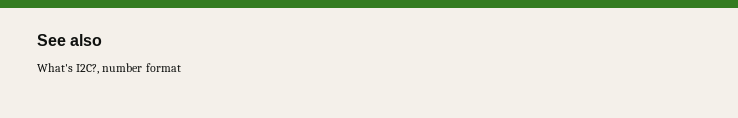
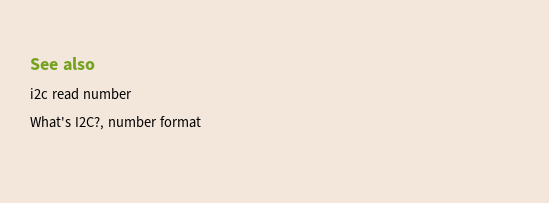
+ i2c read number

